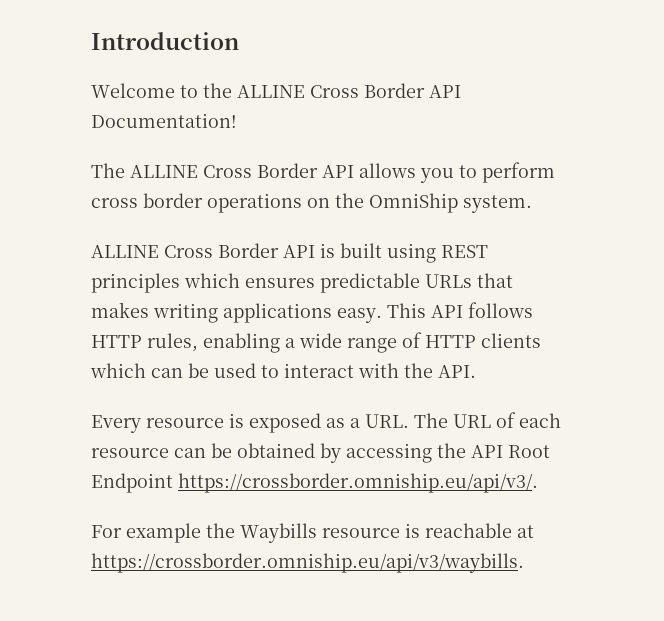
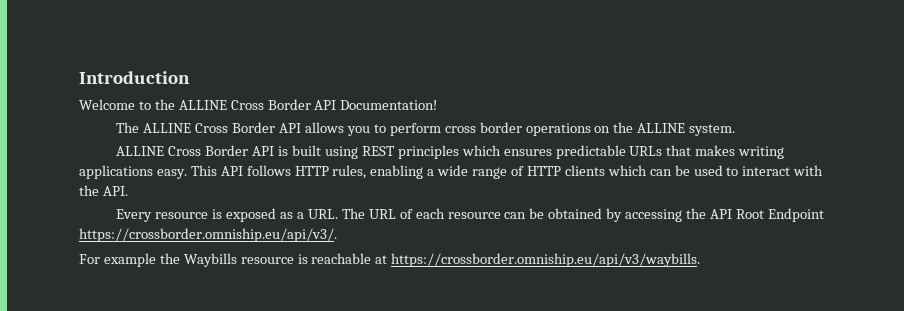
- The ALLINE Cross Border API allows you to perform cross border operations on the OmniShip system.
+ The ALLINE Cross Border API allows you to perform cross border operations on the ALLINE system.

